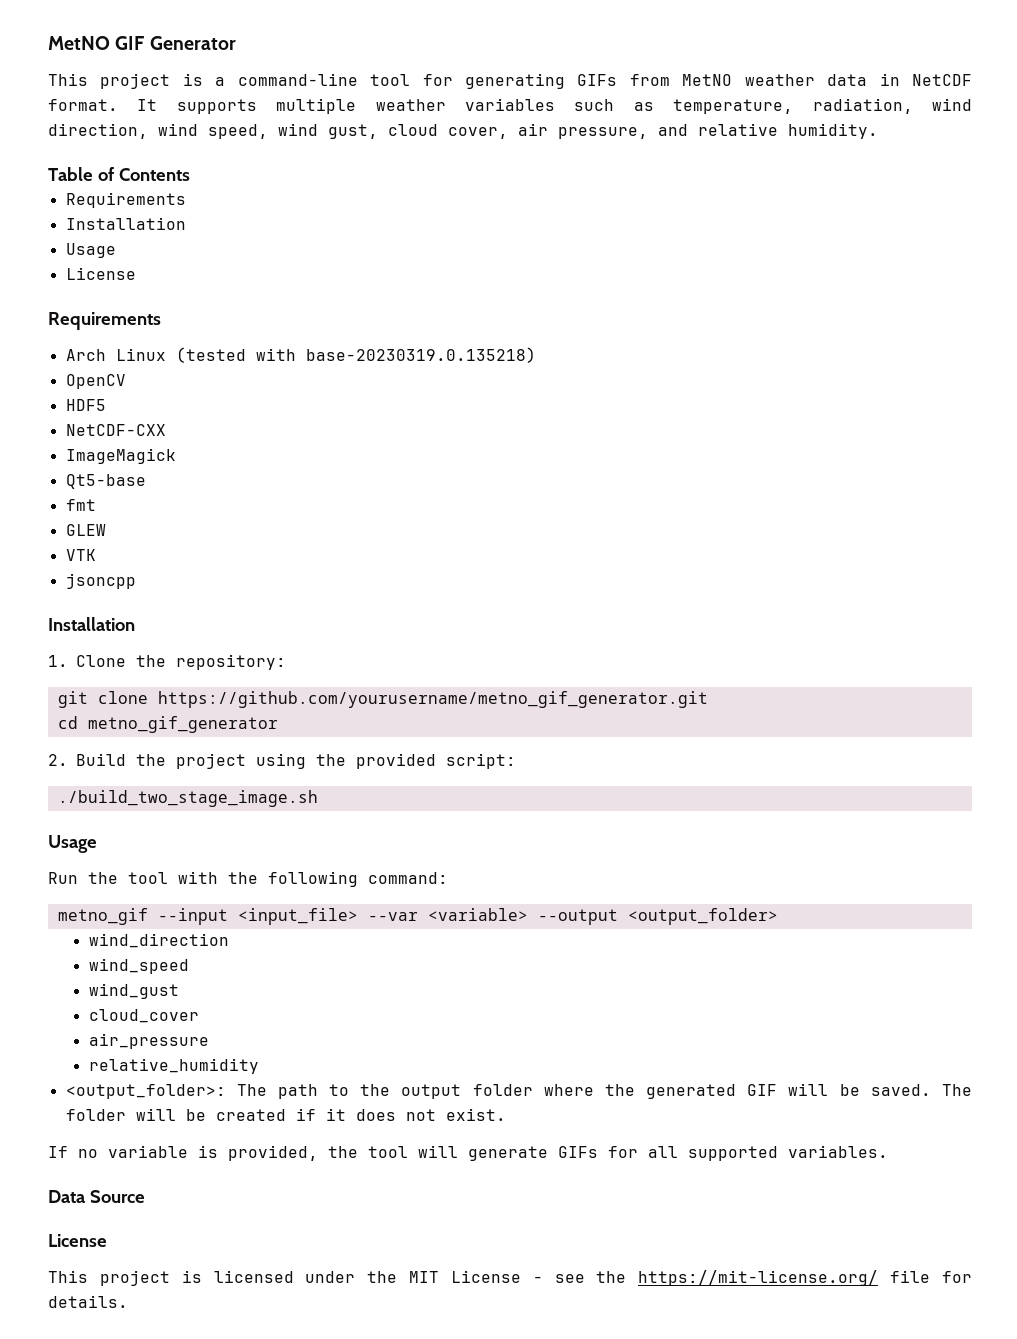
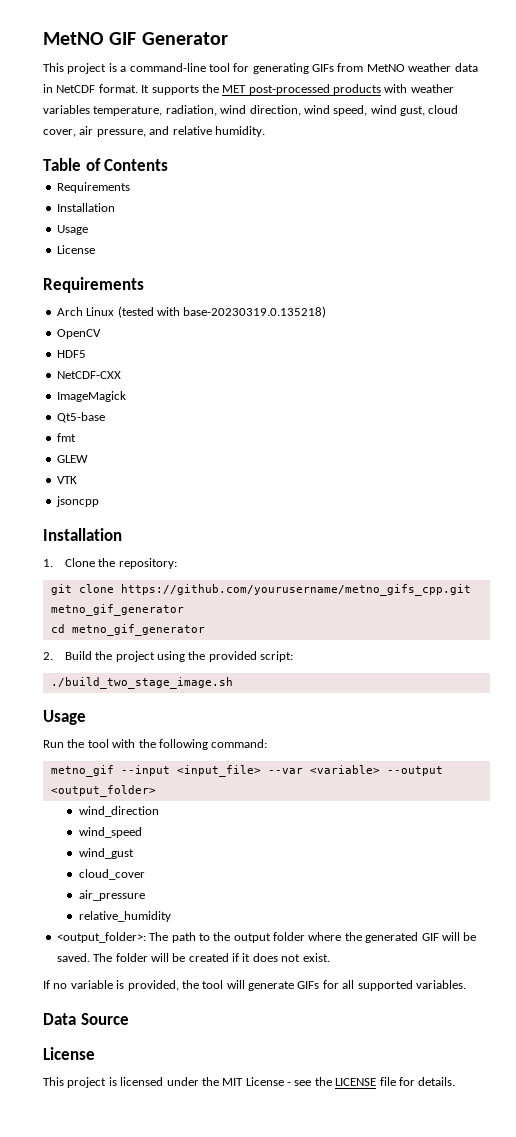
- It supports multiple weather variables such as temperature, radiation, wind direction, wind speed, wind gust, cloud cover, air pressure, and relative humidity.
+ It supports the MET post-processed products with weather variables temperature, radiation, wind direction, wind speed, wind gust, cloud cover, air pressure, and relative humidity.
- git clone https://github.com/yourusername/metno_gif_generator.git
+ git clone https://github.com/yourusername/metno_gifs_cpp.git metno_gif_generator
- This project is licensed under the MIT License - see the https://mit-license.org/ file for details.
+ This project is licensed under the MIT License - see the LICENSE file for details.

